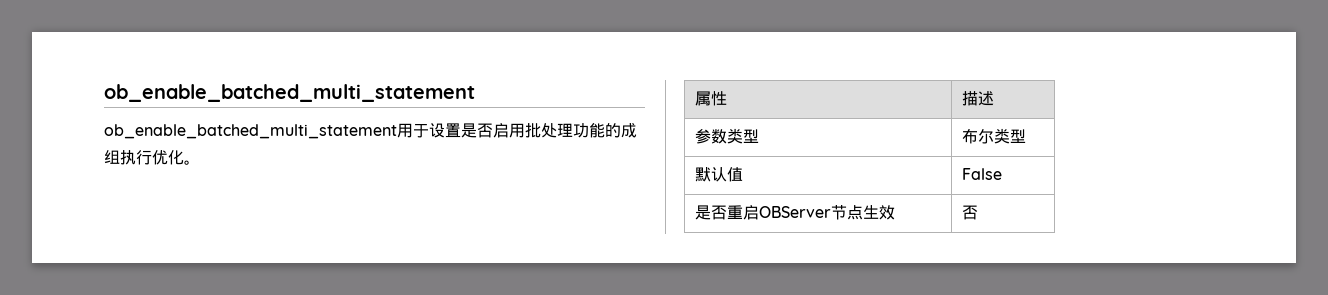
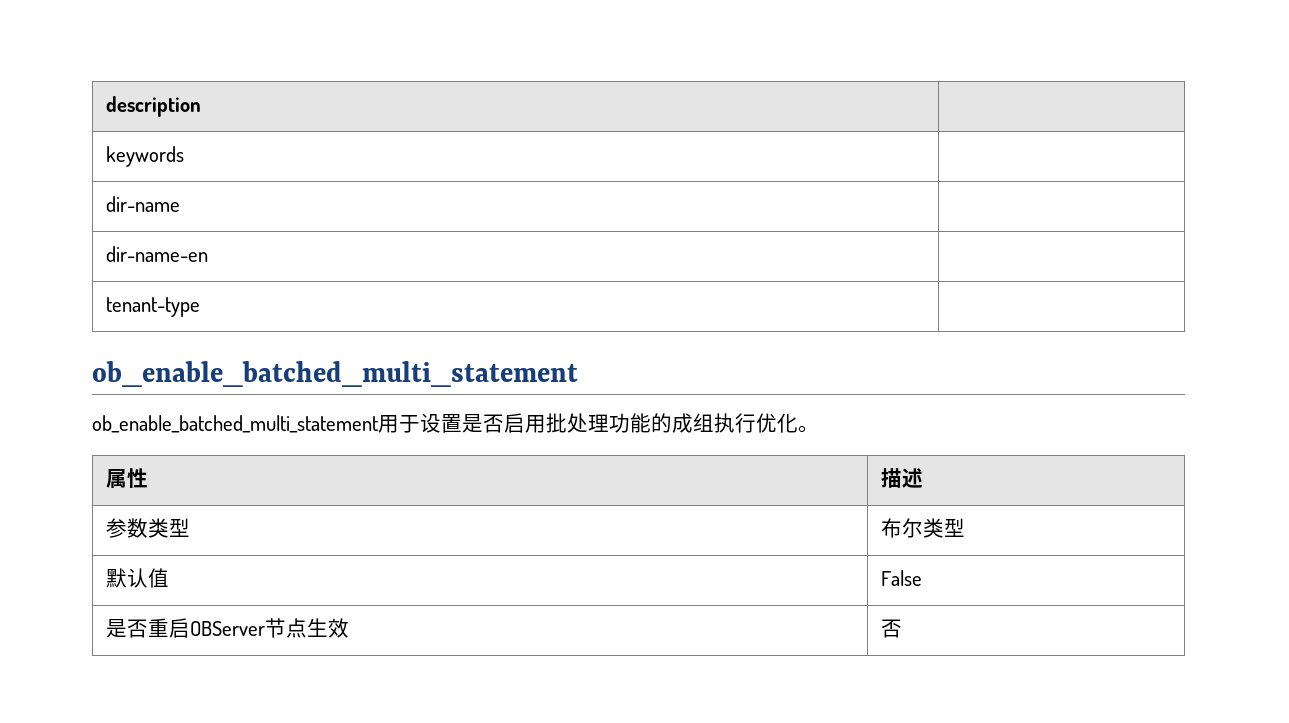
+ description |
+ keywords |
+ dir-name |
+ dir-name-en |
+ tenant-type |

